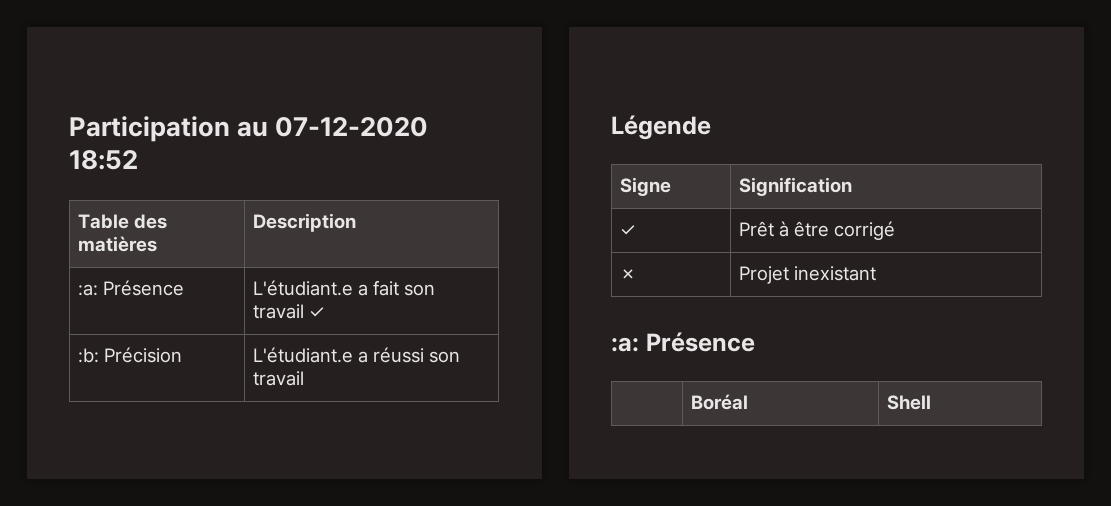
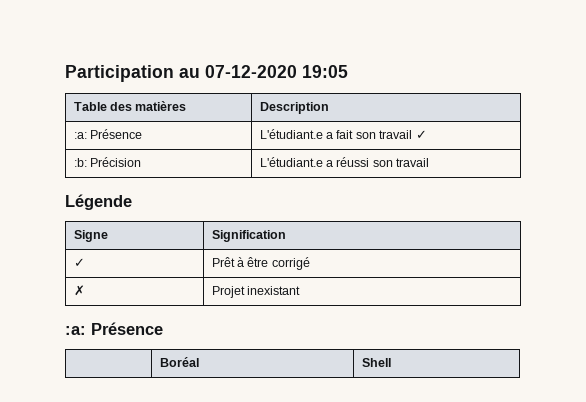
- Participation au 07-12-2020 18:52
+ Participation au 07-12-2020 19:05

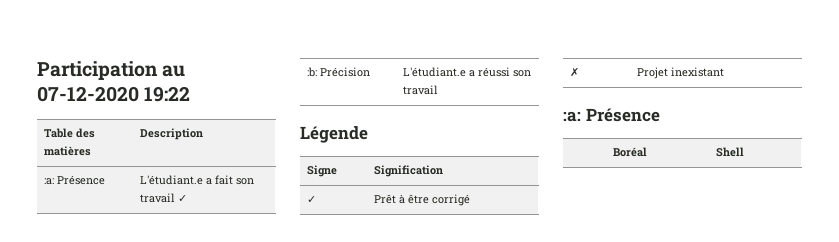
- Participation au 07-12-2020 19:05
+ Participation au 07-12-2020 19:22

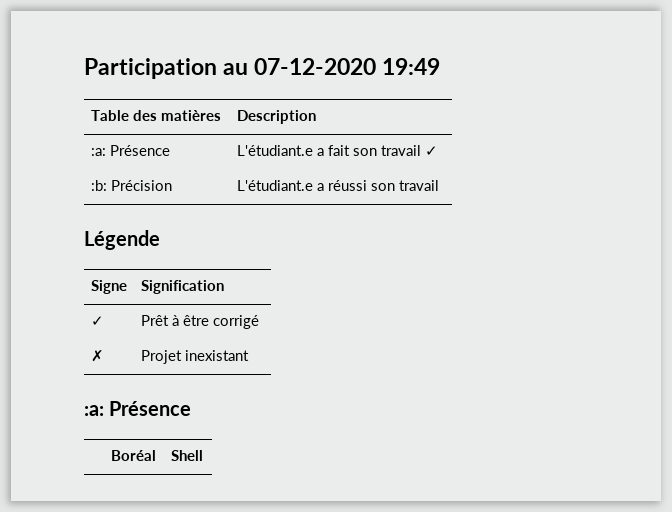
- Participation au 07-12-2020 19:22
+ Participation au 07-12-2020 19:49

